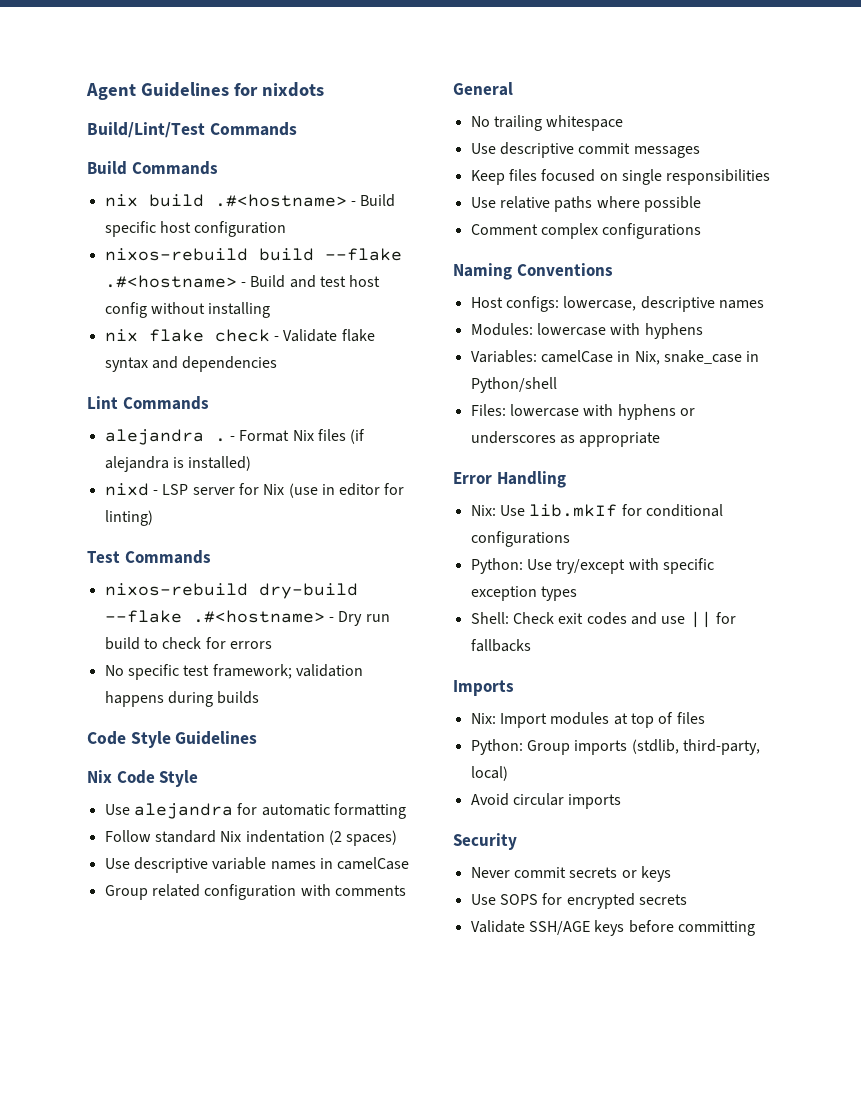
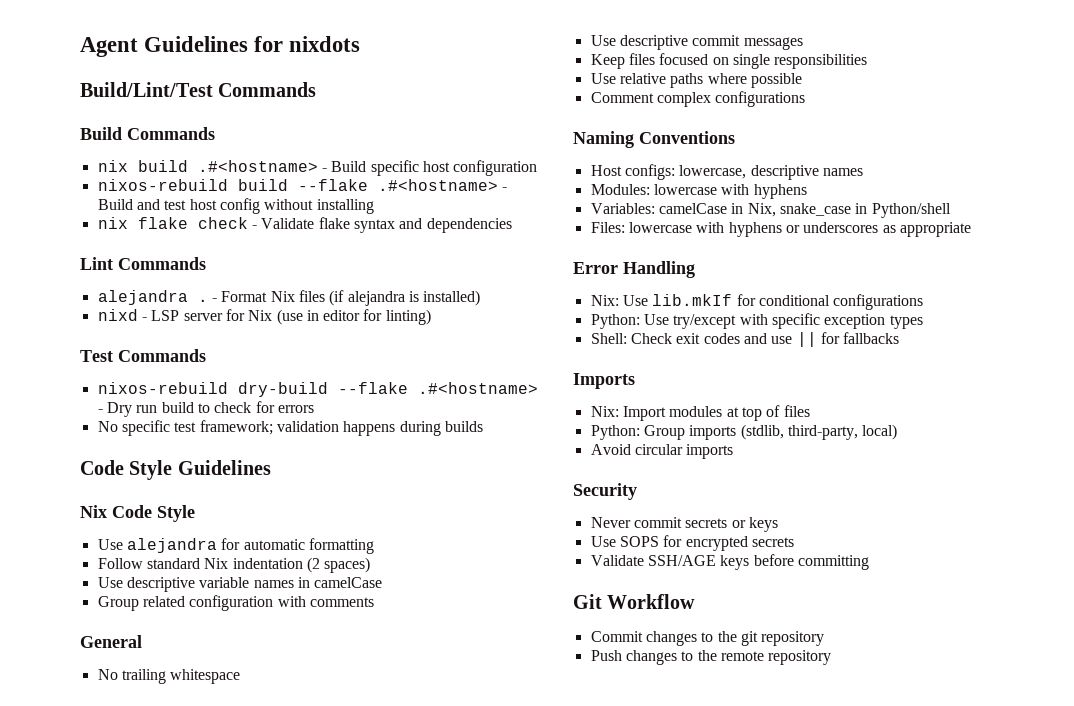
+ Git Workflow
+ Commit changes to the git repository
+ Push changes to the remote repository

